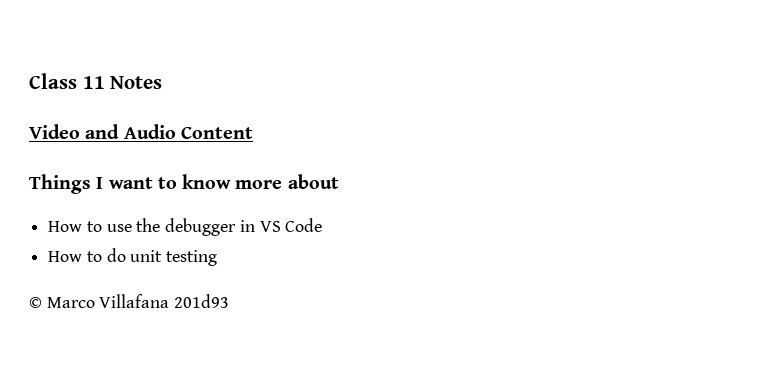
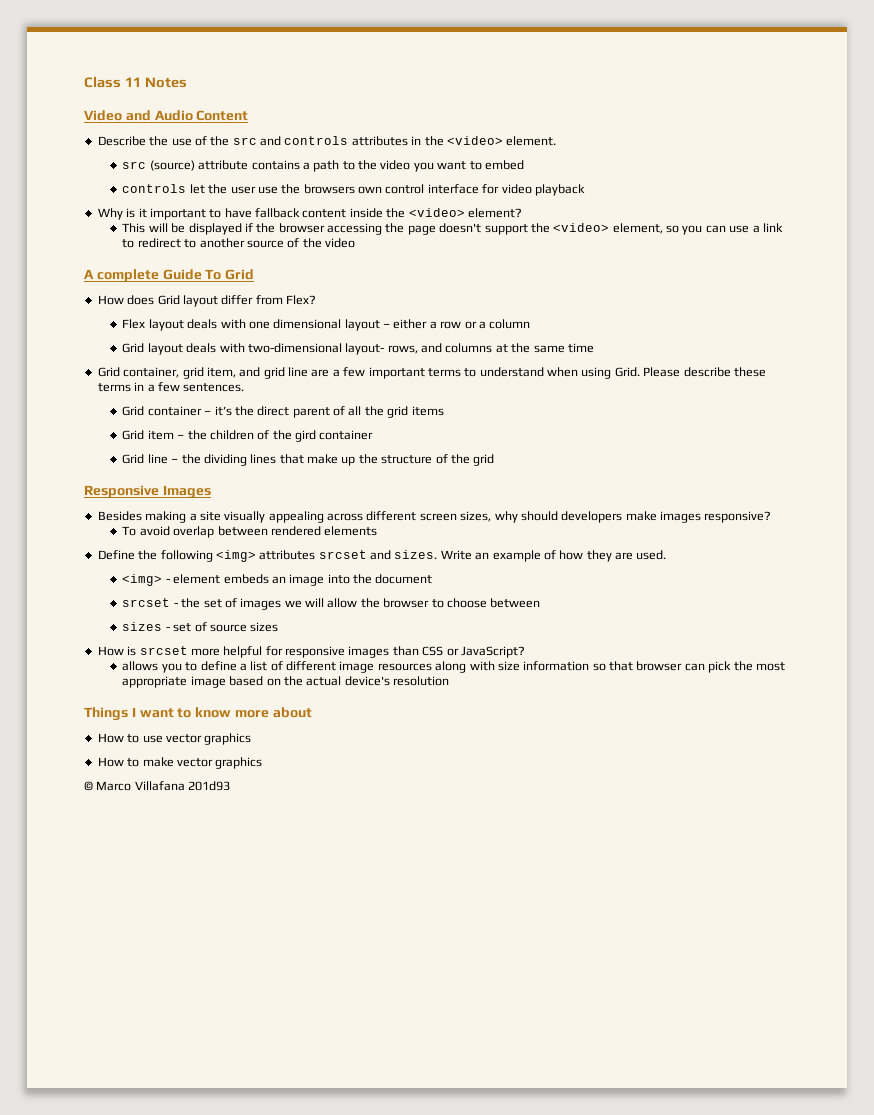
+ Describe the use of the src and controls attributes in the <video> element.
+ src (source) attribute contains a path to the video you want to embed
+ controls let the user use the browsers own control interface for video playback
+ Why is it important to have fallback content inside the <video> element?
+ This will be displayed if the browser accessing the page doesn't support the <video> element, so you can use a link to redirect to another source of the video
+ A complete Guide To Grid
+ How does Grid layout differ from Flex?
+ Flex layout deals with one dimensional layout – either a row or a column
+ Grid layout deals with two-dimensional layout- rows, and columns at the same time
+ Grid container, grid item, and grid line are a few important terms to understand when using Grid. Please describe these terms in a few sentences.
+ Grid container – it’s the direct parent of all the grid items
+ Grid item – the children of the gird container
+ Grid line – the dividing lines that make up the structure of the grid
+ Responsive Images
+ Besides making a site visually appealing across different screen sizes, why should developers make images responsive?
+ To avoid overlap between rendered elements
+ Define the following <img> attributes srcset and sizes. Write an example of how they are used.
+ <img> - element embeds an image into the document
+ srcset - the set of images we will allow the browser to choose between
+ sizes - set of source sizes
+ How is srcset more helpful for responsive images than CSS or JavaScript?
+ allows you to define a list of different image resources along with size information so that browser can pick the most appropriate image based on the actual device's resolution
- How to use the debugger in VS Code
- How to do unit testing
+ How to use vector graphics
+ How to make vector graphics

